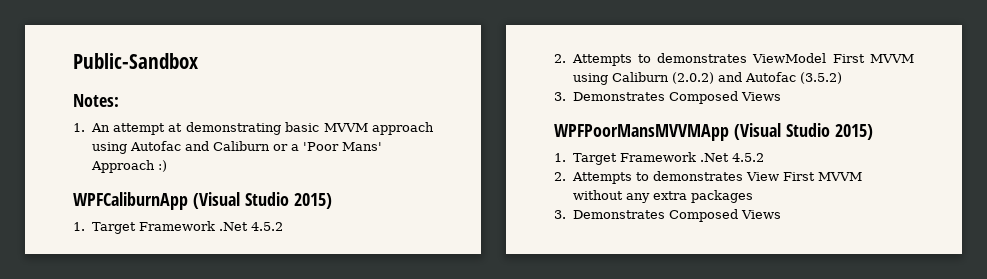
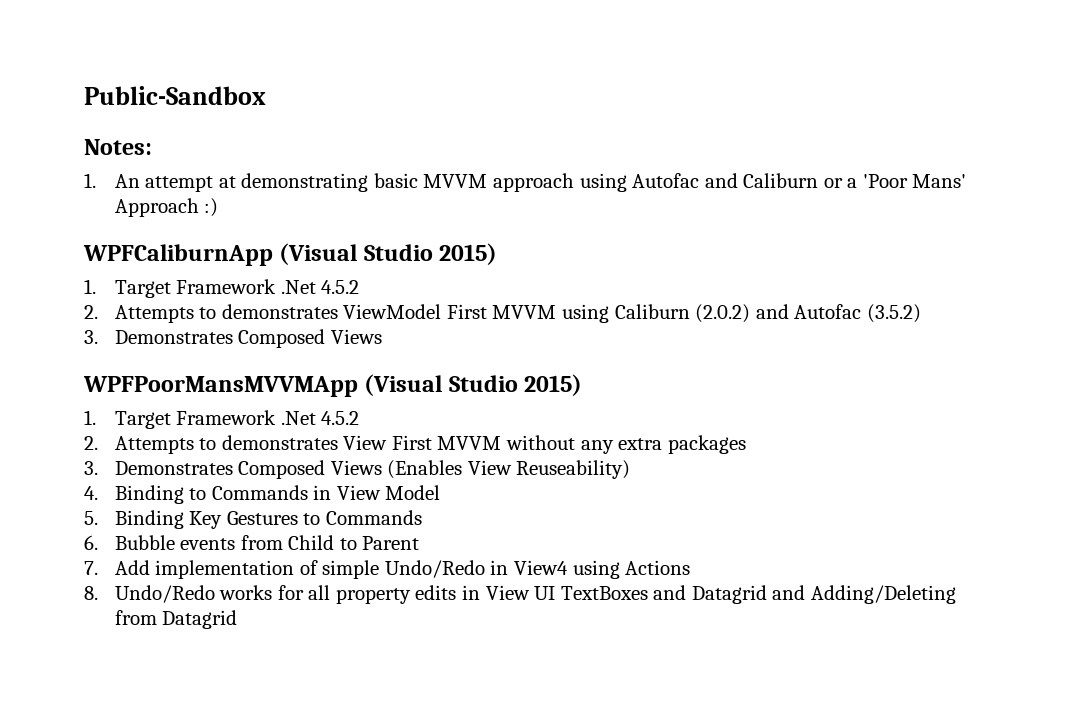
  2. Attempts to demonstrates View First MVVM without any extra packages
- 3. Demonstrates Composed Views
+ 3. Demonstrates Composed Views (Enables View Reuseability)
+ 4. Binding to Commands in View Model
+ 5. Binding Key Gestures to Commands
+ 6. Bubble events from Child to Parent
+ 7. Add implementation of simple Undo/Redo in View4 using Actions
+ 8. Undo/Redo works for all property edits in View UI TextBoxes and Datagrid and Adding/Deleting from Datagrid

